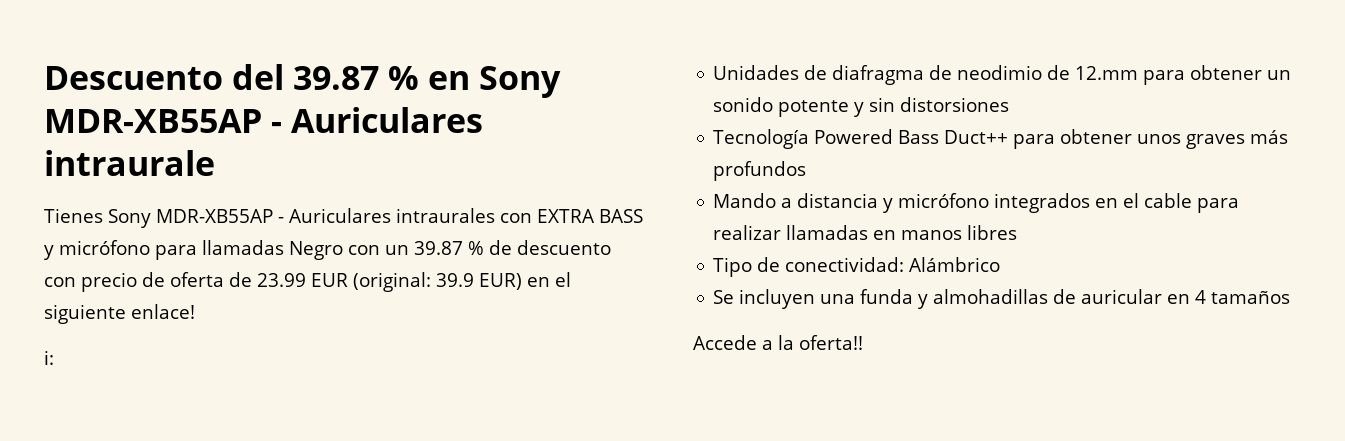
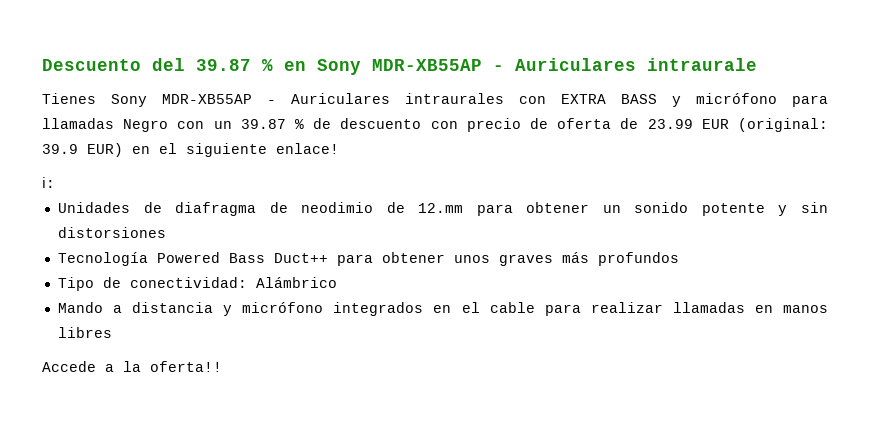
+ Tipo de conectividad: Alámbrico
- Tipo de conectividad: Alámbrico
- Se incluyen una funda y almohadillas de auricular en 4 tamaños

